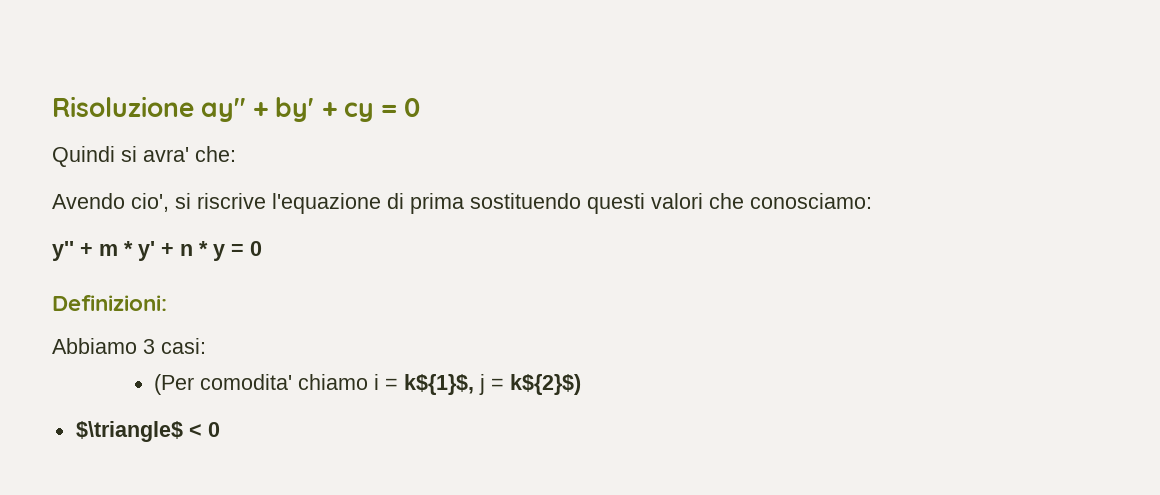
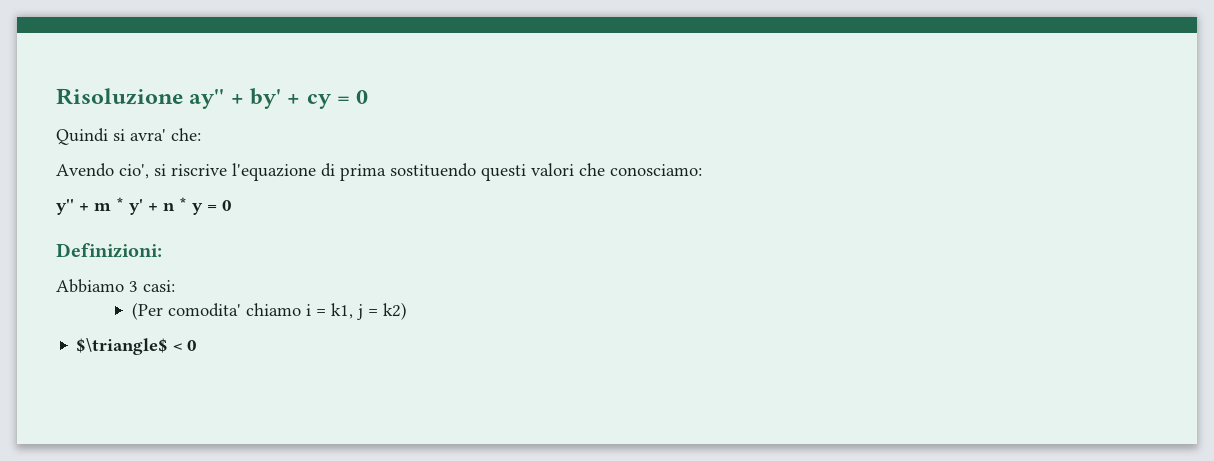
- (Per comodita' chiamo i = k${1}$, j = k${2}$)
+ (Per comodita' chiamo i = k1, j = k2)

